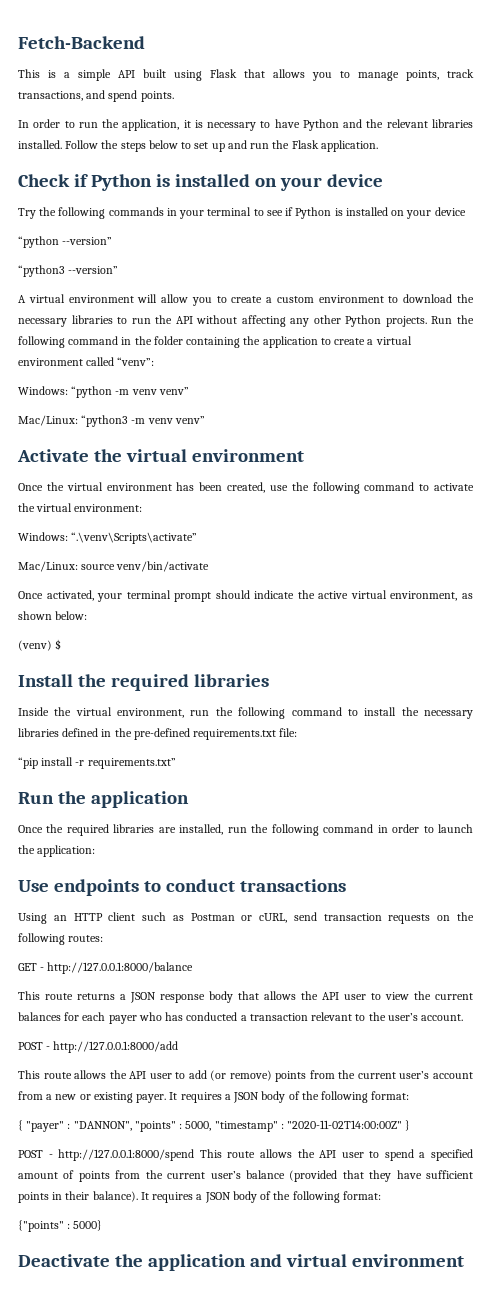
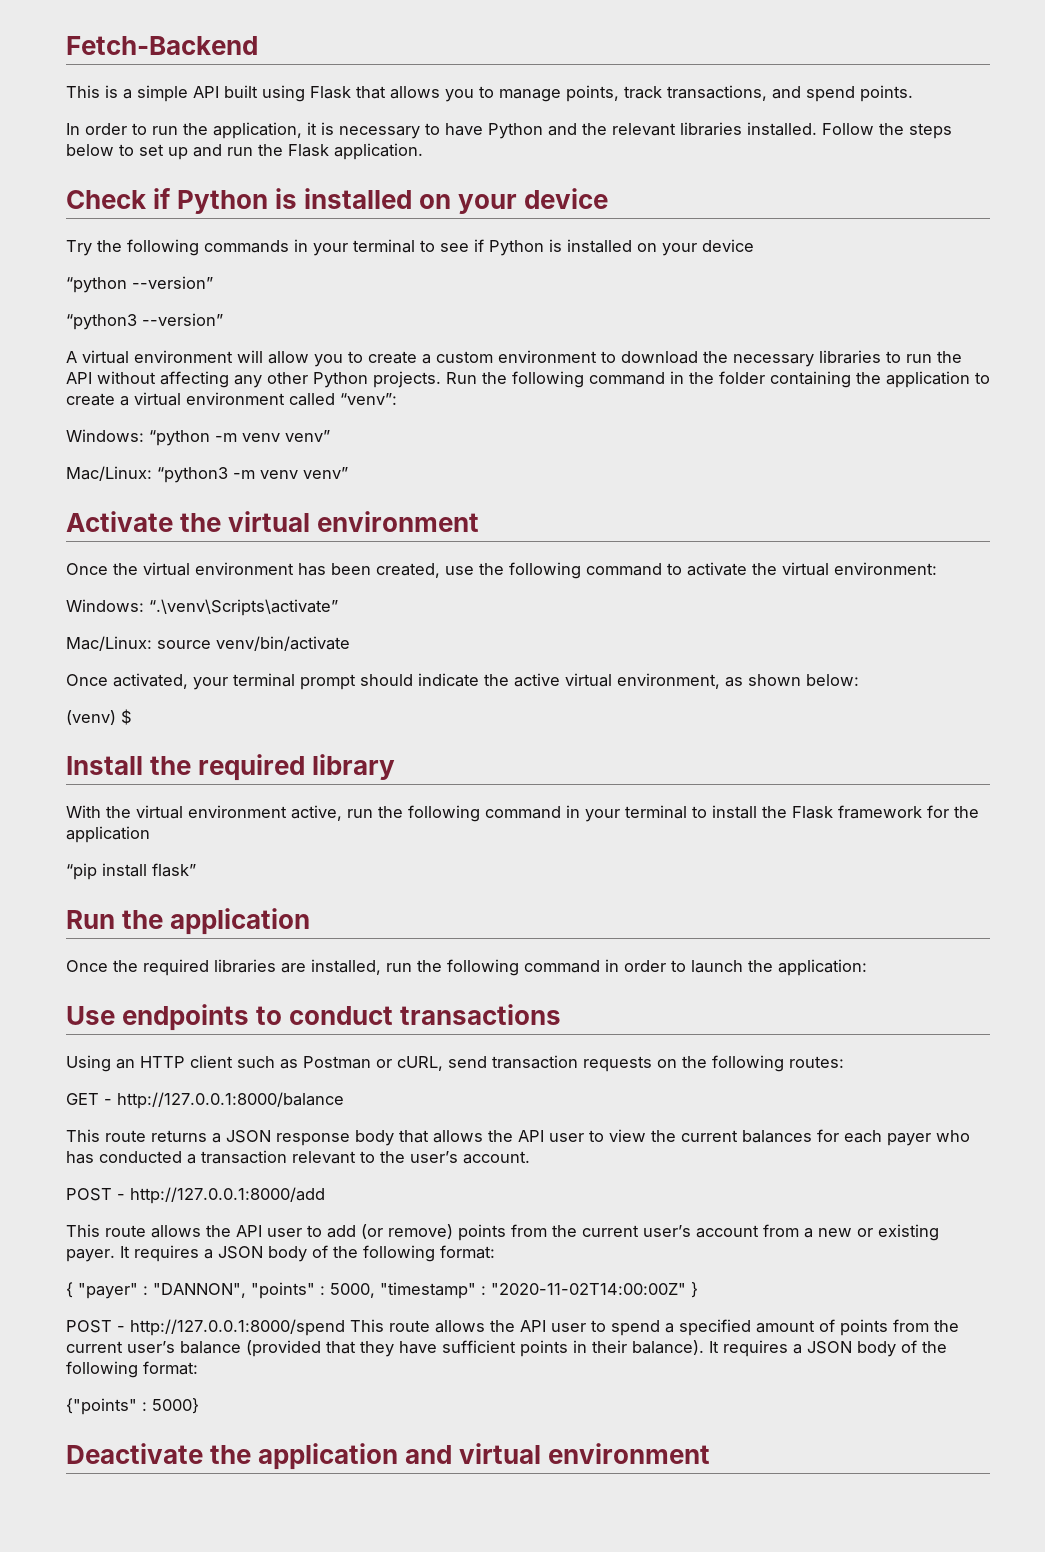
- Install the required libraries
- Inside the virtual environment, run the following command to install the necessary libraries defined in the pre-defined requirements.txt file:
+ Install the required library
+ With the virtual environment active, run the following command in your terminal to install the Flask framework for the application
- “pip install -r requirements.txt”
+ “pip install flask”

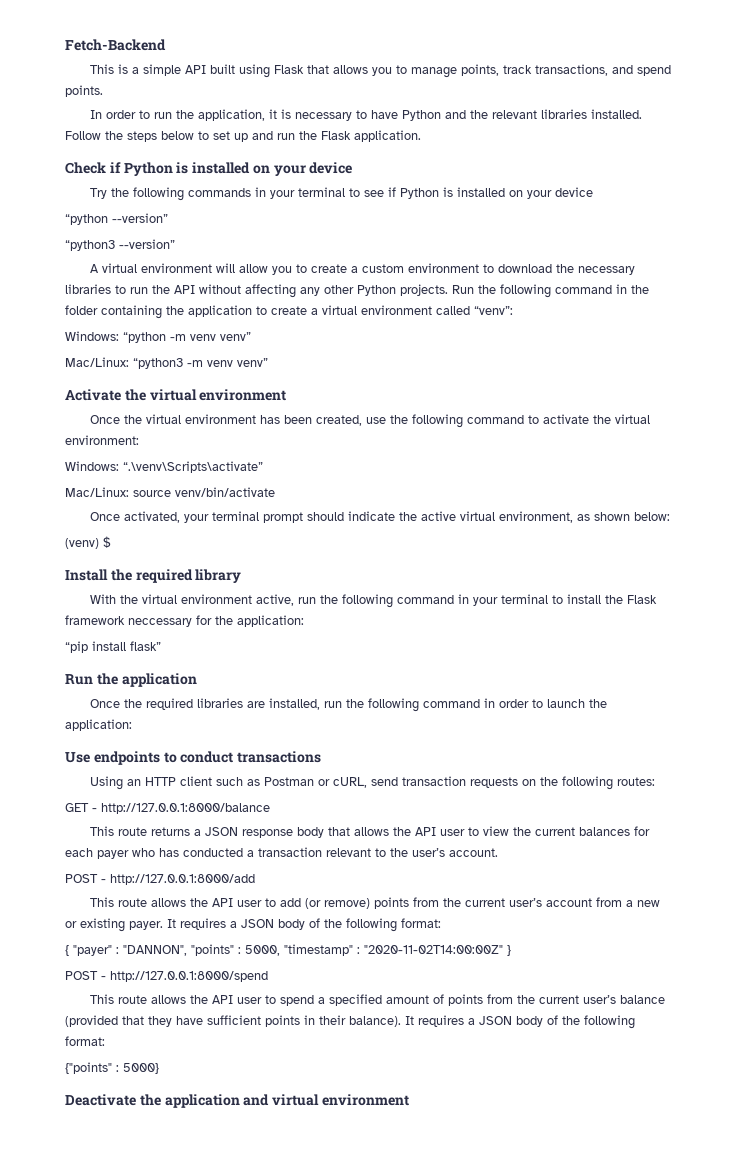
- With the virtual environment active, run the following command in your terminal to install the Flask framework for the application
+ With the virtual environment active, run the following command in your terminal to install the Flask framework neccessary for the application:
- POST - http://127.0.0.1:8000/spend This route allows the API user to spend a specified amount of points from the current user’s balance (provided that they have sufficient points in their balance).
+ POST - http://127.0.0.1:8000/spend
+ This route allows the API user to spend a specified amount of points from the current user’s balance (provided that they have sufficient points in their balance).

